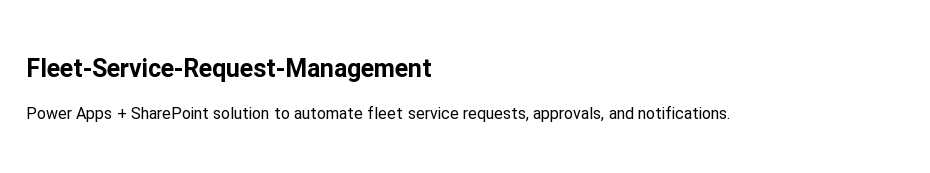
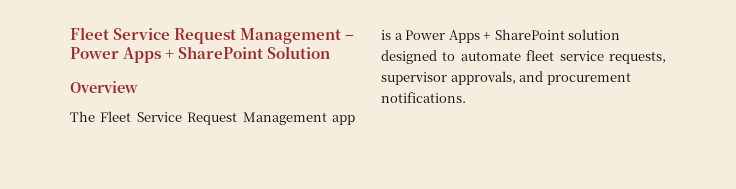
- Fleet-Service-Request-Management
- Power Apps + SharePoint solution to automate fleet service requests, approvals, and notifications.
+ Fleet Service Request Management – Power Apps + SharePoint Solution
+ Overview
+ The Fleet Service Request Management app is a Power Apps + SharePoint solution designed to automate fleet service requests, supervisor approvals, and procurement notifications.

